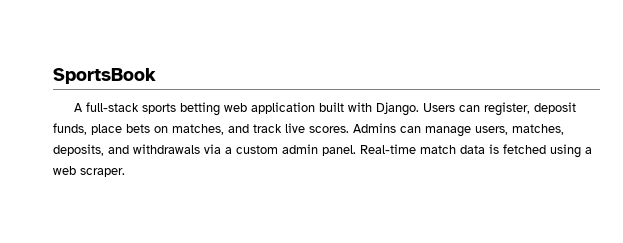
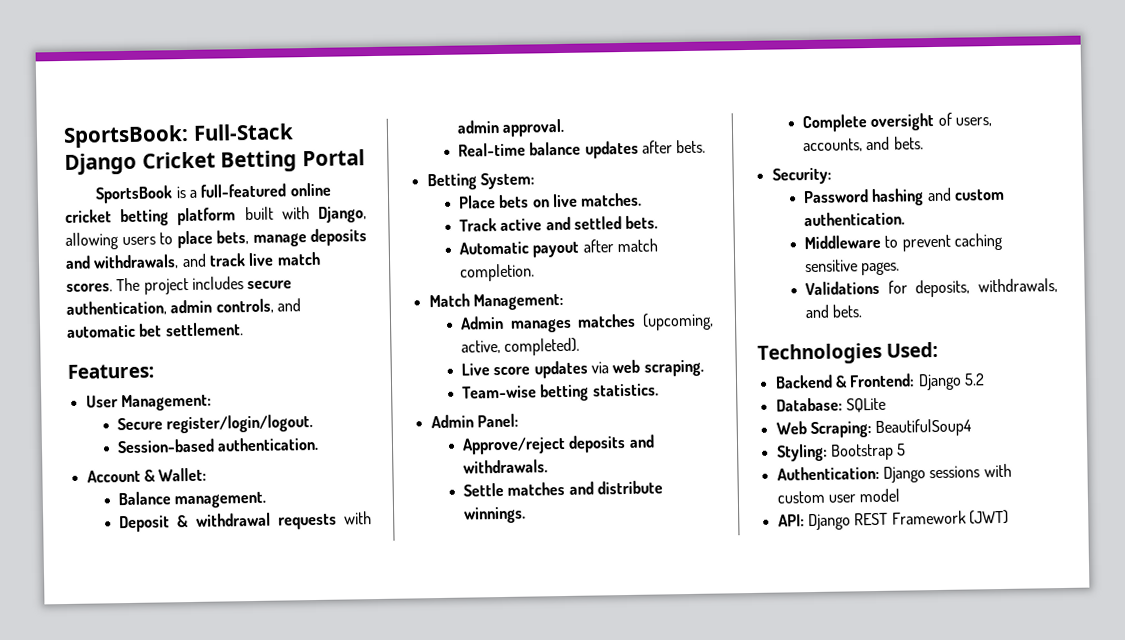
- SportsBook
- A full-stack sports betting web application built with Django. Users can register, deposit funds, place bets on matches, and track live scores. Admins can manage users, matches, deposits, and withdrawals via a custom admin panel. Real-time match data is fetched using a web scraper.
+ SportsBook: Full-Stack Django Cricket Betting Portal
+ SportsBook is a full-featured online cricket betting platform built with Django, allowing users to place bets, manage deposits and withdrawals, and track live match scores. The project includes secure authentication, admin controls, and automatic bet settlement.
+ Features:
+ User Management:
+ Secure register/login/logout.
+ Session-based authentication.
+ Account & Wallet:
+ Balance management.
+ Deposit & withdrawal requests with admin approval.
+ Real-time balance updates after bets.
+ Betting System:
+ Place bets on live matches.
+ Track active and settled bets.
+ Automatic payout after match completion.
+ Match Management:
+ Admin manages matches (upcoming, active, completed).
+ Live score updates via web scraping.
+ Team-wise betting statistics.
+ Admin Panel:
+ Approve/reject deposits and withdrawals.
+ Settle matches and distribute winnings.
+ Complete oversight of users, accounts, and bets.
+ Security:
+ Password hashing and custom authentication.
+ Middleware to prevent caching sensitive pages.
+ Validations for deposits, withdrawals, and bets.
+ Technologies Used:
+ Backend & Frontend: Django 5.2
+ Database: SQLite
+ Web Scraping: BeautifulSoup4
+ Styling: Bootstrap 5
+ Authentication: Django sessions with custom user model
+ API: Django REST Framework (JWT)

